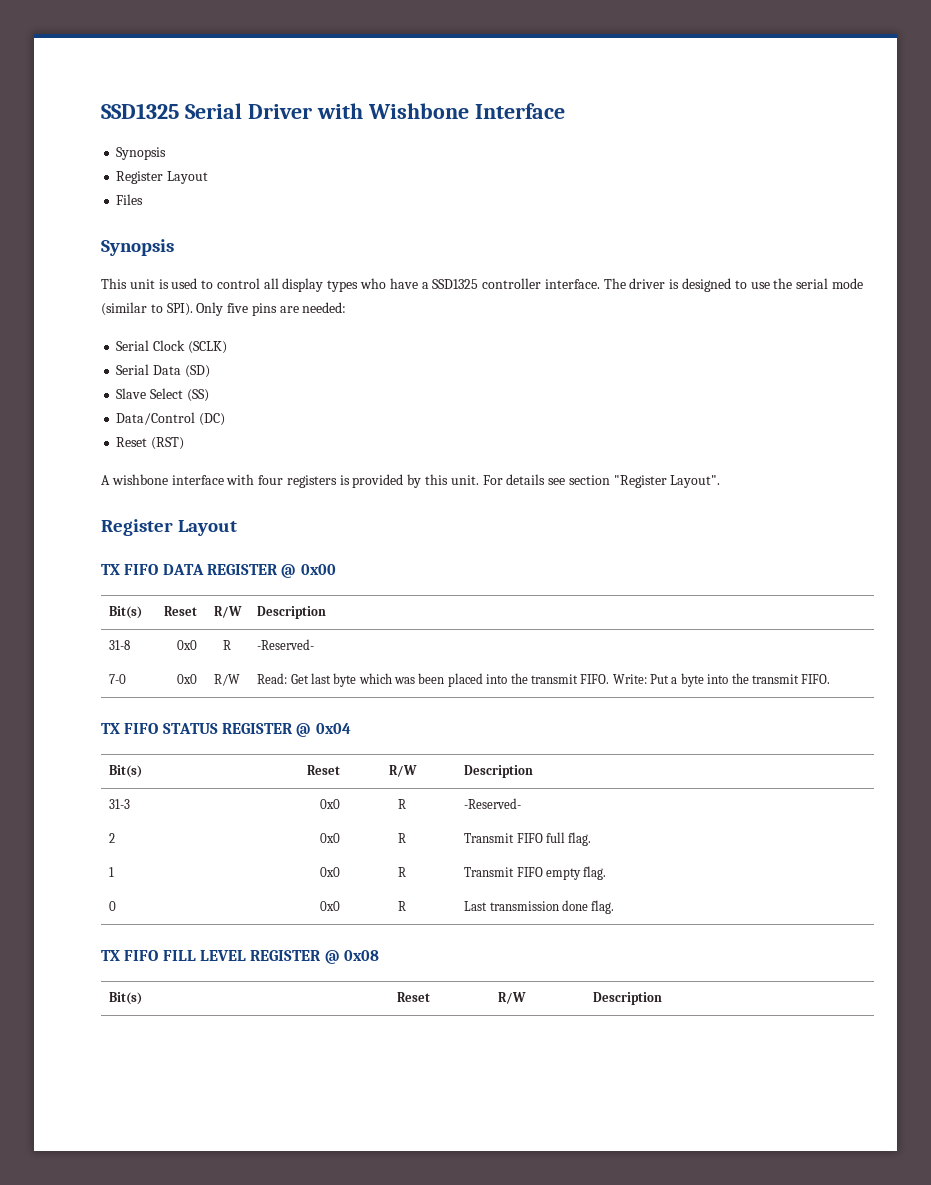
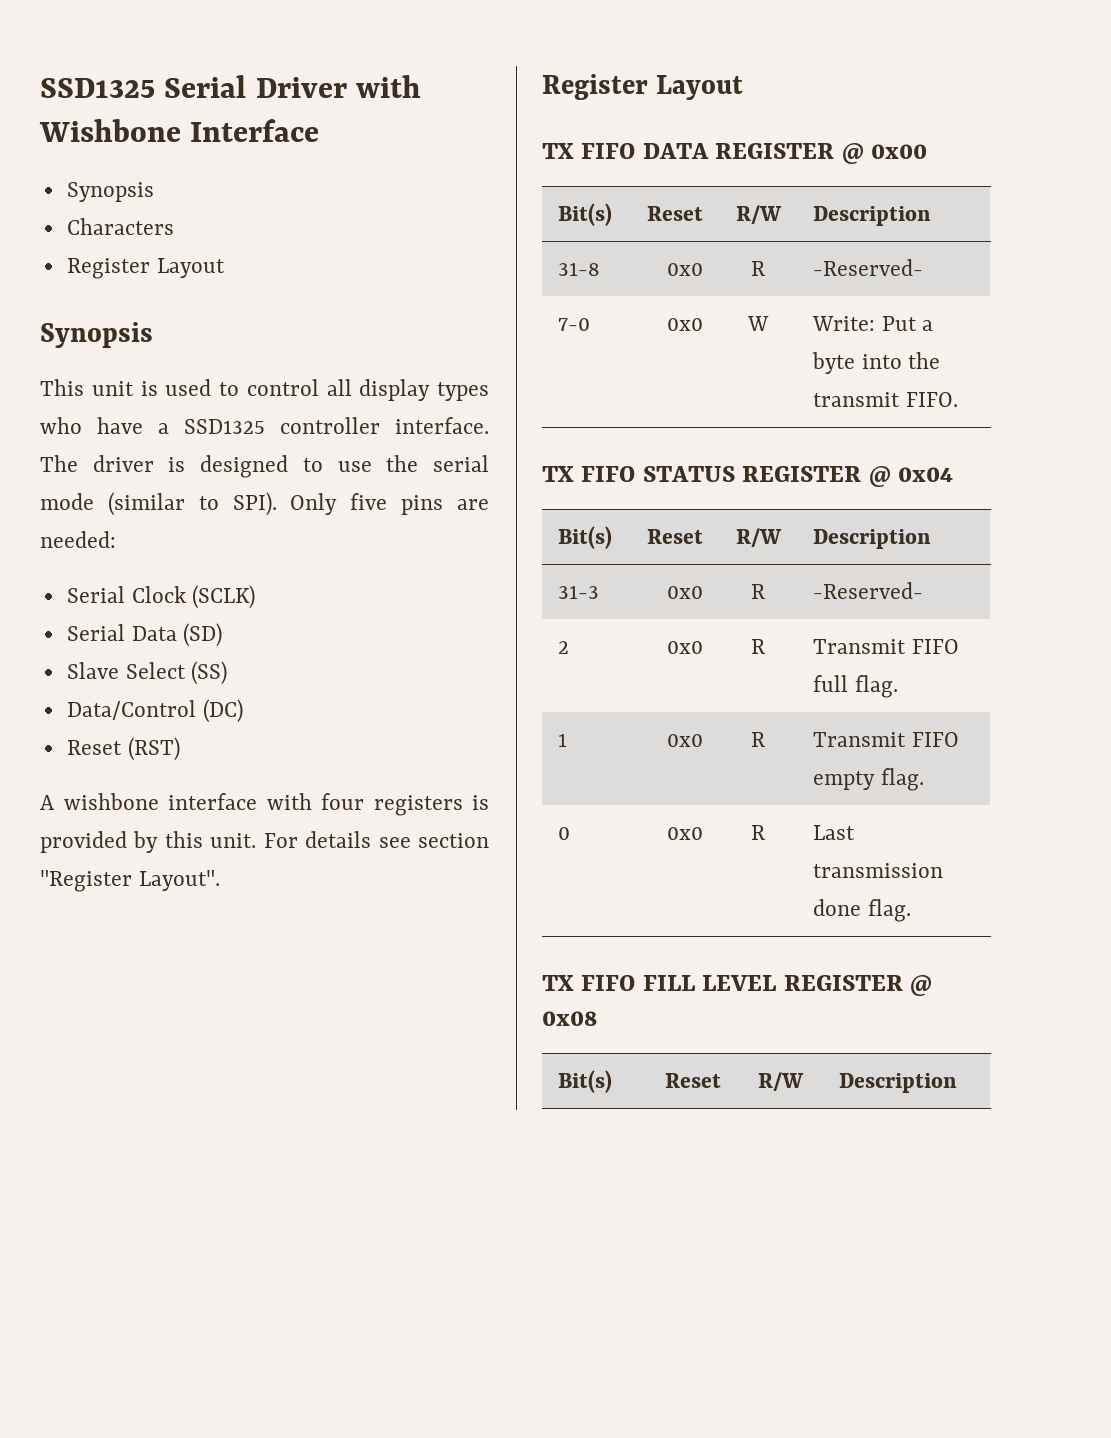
  SSD1325 Serial Driver with Wishbone Interface
  Synopsis
+ Characters
  Register Layout
- Files
- 7-0 | 0x0 | R/W | Read: Get last byte which was been placed into the transmit FIFO. Write: Put a byte into the transmit FIFO.
+ 7-0 | 0x0 | W | Write: Put a byte into the transmit FIFO.

